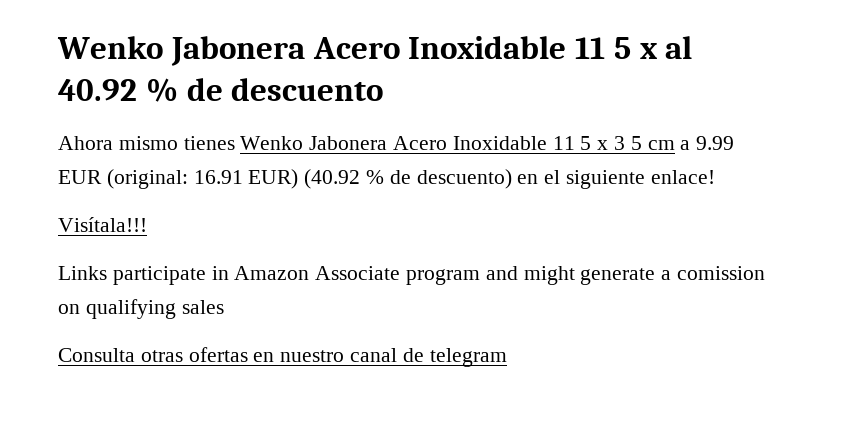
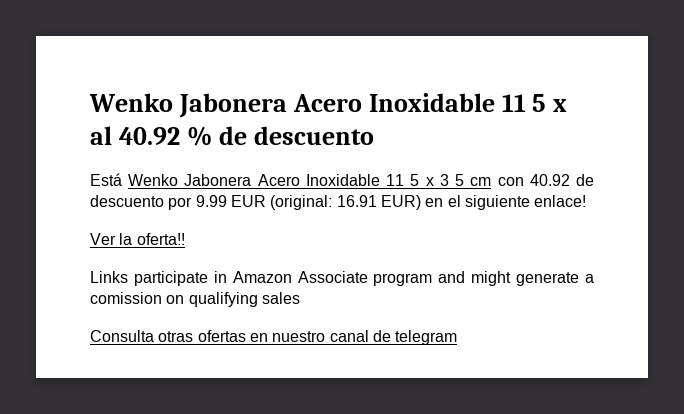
- Ahora mismo tienes Wenko Jabonera Acero Inoxidable 11 5 x 3 5 cm a 9.99 EUR (original: 16.91 EUR) (40.92 % de descuento) en el siguiente enlace!
+ Está Wenko Jabonera Acero Inoxidable 11 5 x 3 5 cm con 40.92 de descuento por 9.99 EUR (original: 16.91 EUR) en el siguiente enlace!
- Visítala!!!
+ Ver la oferta!!

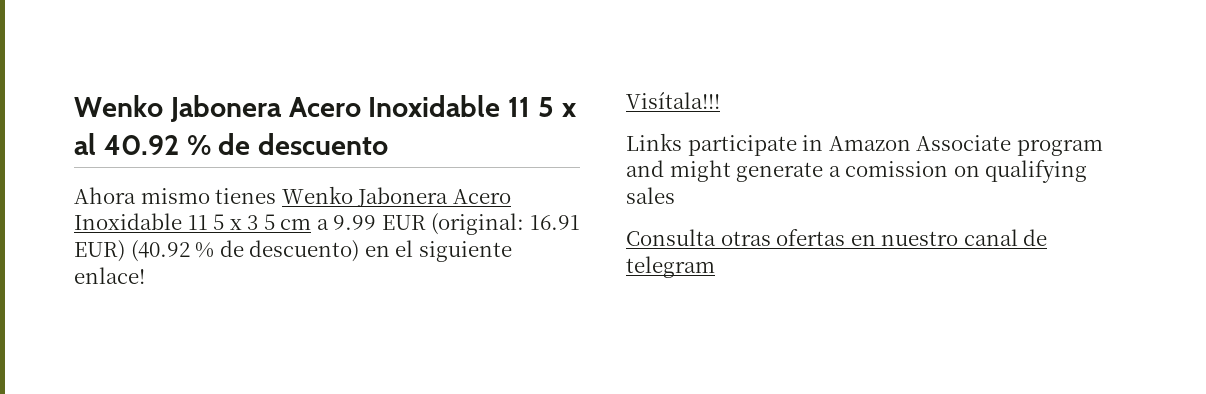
- Está Wenko Jabonera Acero Inoxidable 11 5 x 3 5 cm con 40.92 de descuento por 9.99 EUR (original: 16.91 EUR) en el siguiente enlace!
+ Ahora mismo tienes Wenko Jabonera Acero Inoxidable 11 5 x 3 5 cm a 9.99 EUR (original: 16.91 EUR) (40.92 % de descuento) en el siguiente enlace!
- Ver la oferta!!
+ Visítala!!!

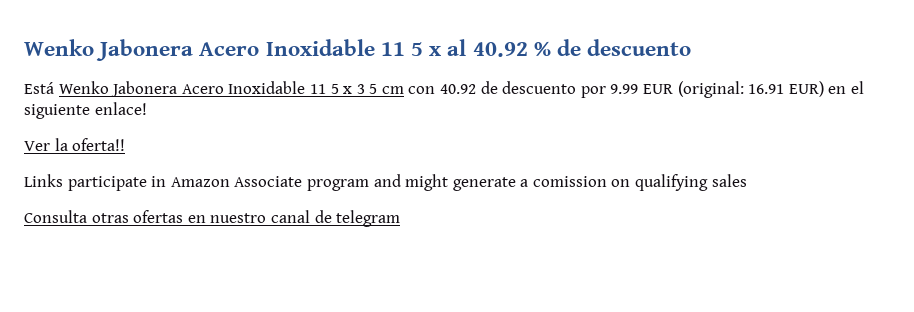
- Ahora mismo tienes Wenko Jabonera Acero Inoxidable 11 5 x 3 5 cm a 9.99 EUR (original: 16.91 EUR) (40.92 % de descuento) en el siguiente enlace!
+ Está Wenko Jabonera Acero Inoxidable 11 5 x 3 5 cm con 40.92 de descuento por 9.99 EUR (original: 16.91 EUR) en el siguiente enlace!
- Visítala!!!
+ Ver la oferta!!

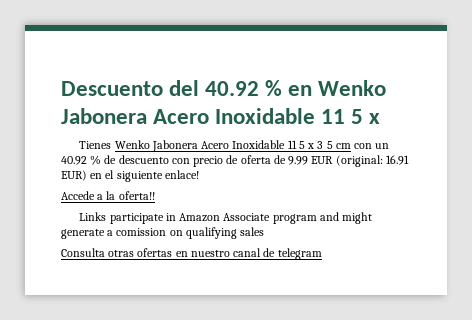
- Wenko Jabonera Acero Inoxidable 11 5 x al 40.92 % de descuento
- Está Wenko Jabonera Acero Inoxidable 11 5 x 3 5 cm con 40.92 de descuento por 9.99 EUR (original: 16.91 EUR) en el siguiente enlace!
+ Descuento del 40.92 % en Wenko Jabonera Acero Inoxidable 11 5 x
+ Tienes Wenko Jabonera Acero Inoxidable 11 5 x 3 5 cm con un 40.92 % de descuento con precio de oferta de 9.99 EUR (original: 16.91 EUR) en el siguiente enlace!
- Ver la oferta!!
+ Accede a la oferta!!

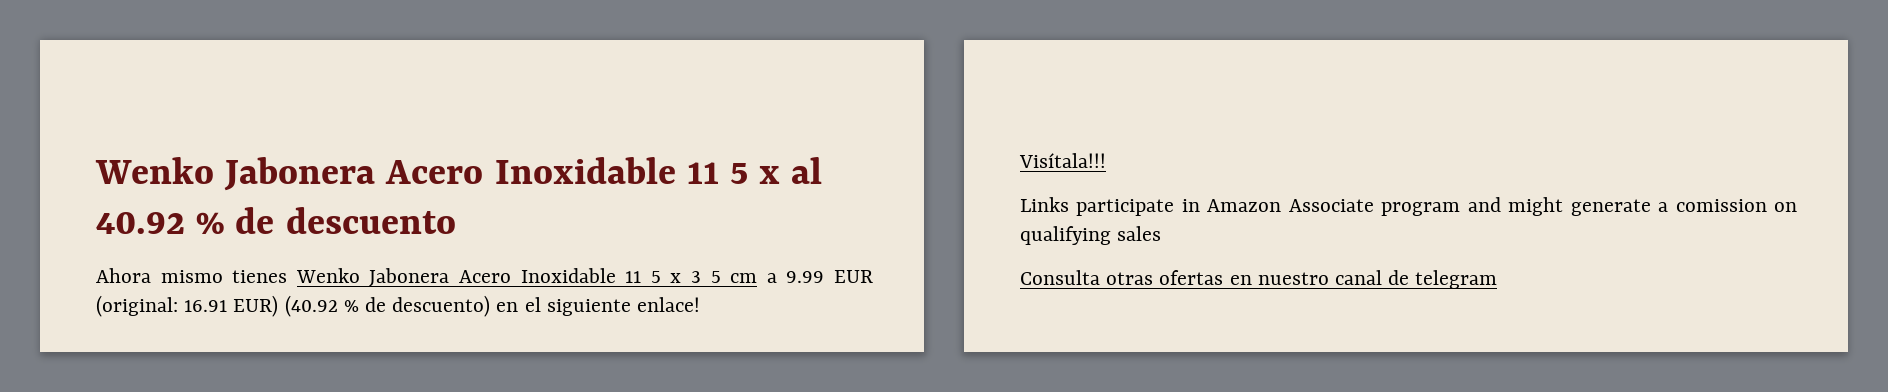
- Descuento del 40.92 % en Wenko Jabonera Acero Inoxidable 11 5 x
- Tienes Wenko Jabonera Acero Inoxidable 11 5 x 3 5 cm con un 40.92 % de descuento con precio de oferta de 9.99 EUR (original: 16.91 EUR) en el siguiente enlace!
+ Wenko Jabonera Acero Inoxidable 11 5 x al 40.92 % de descuento
+ Ahora mismo tienes Wenko Jabonera Acero Inoxidable 11 5 x 3 5 cm a 9.99 EUR (original: 16.91 EUR) (40.92 % de descuento) en el siguiente enlace!
- Accede a la oferta!!
+ Visítala!!!

